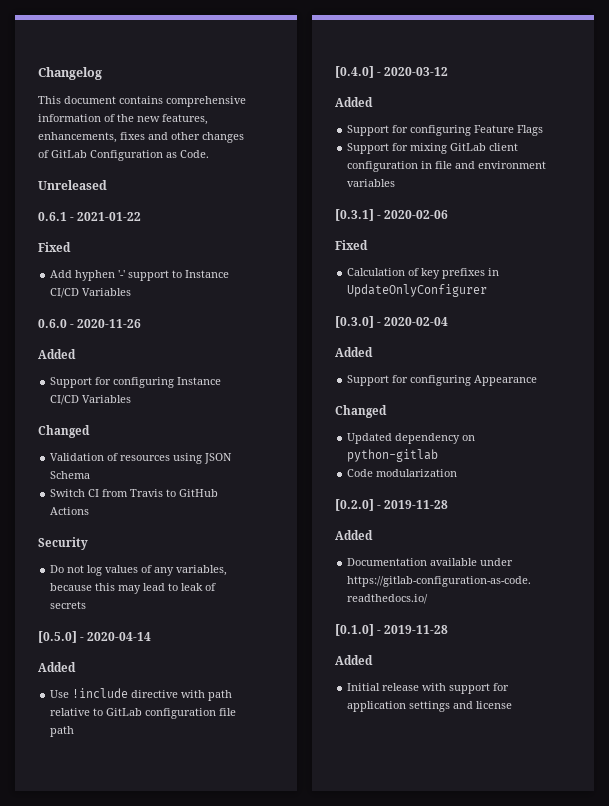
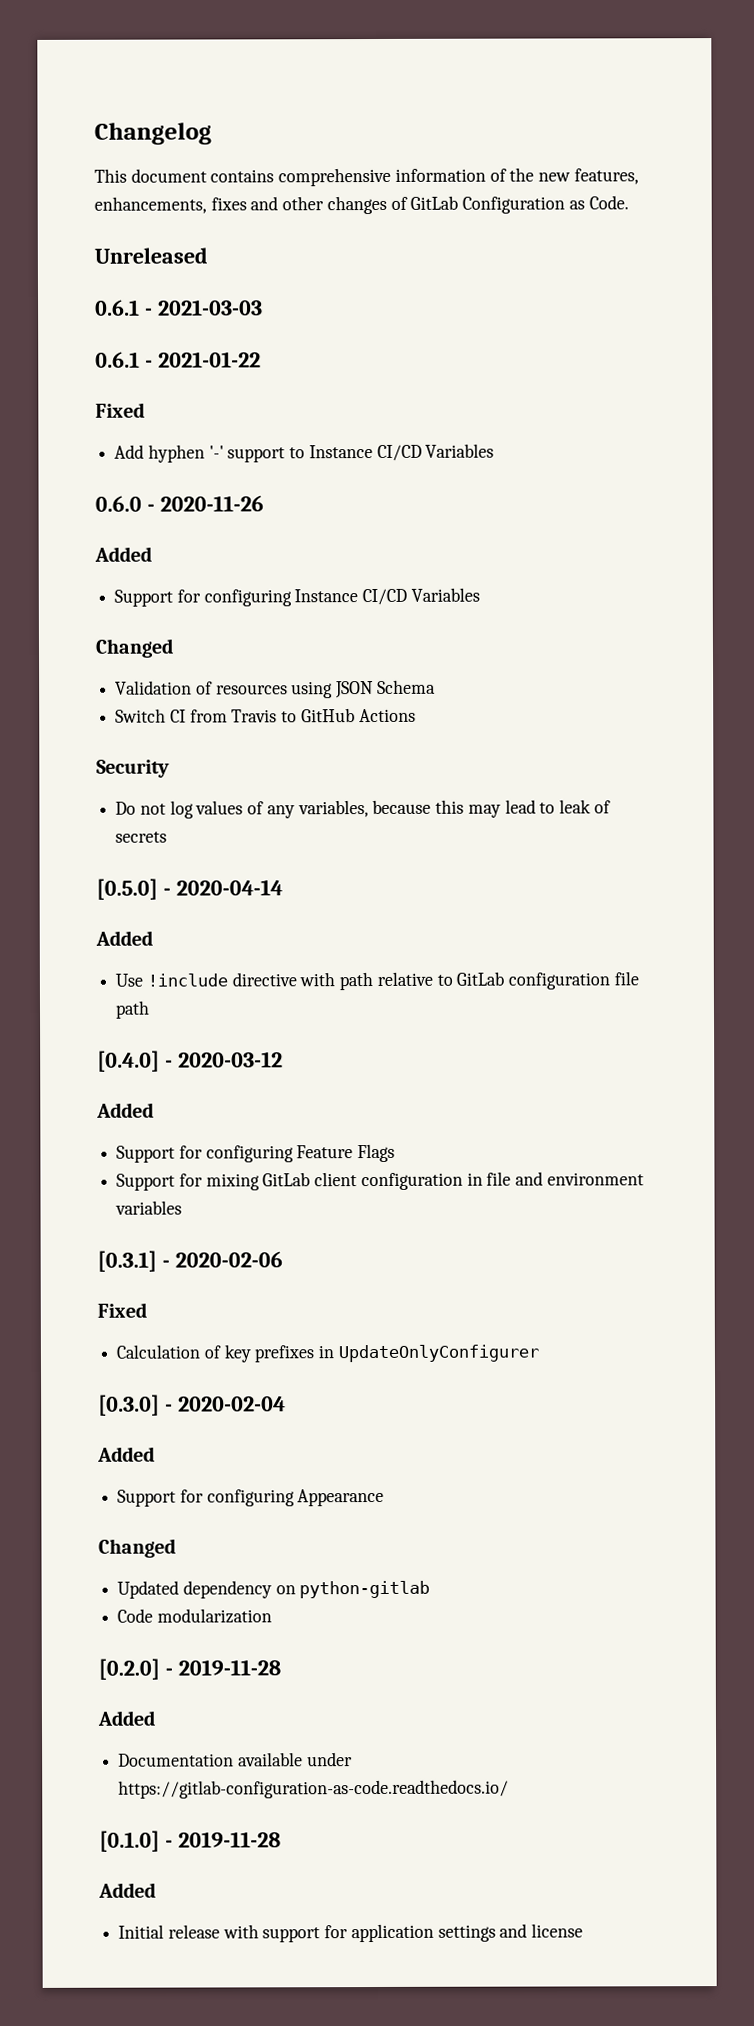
+ 0.6.1 - 2021-03-03

